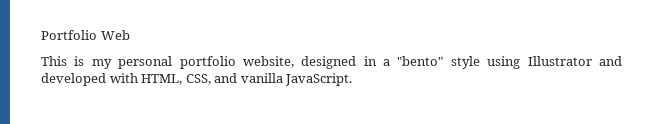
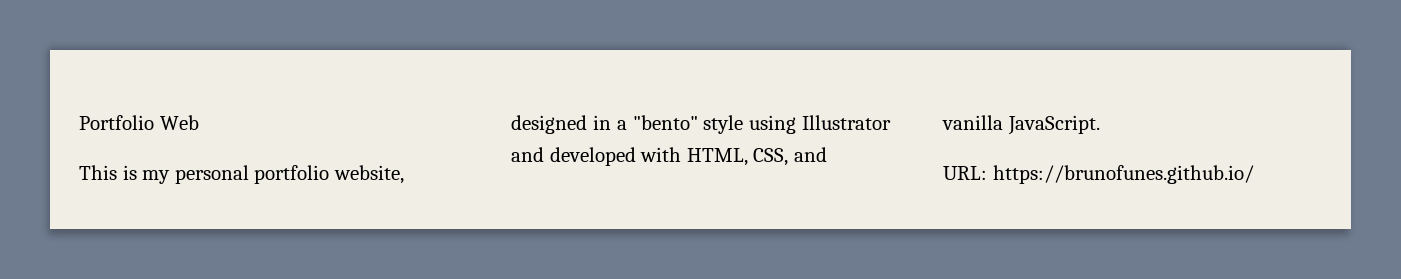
+ URL: https://brunofunes.github.io/

